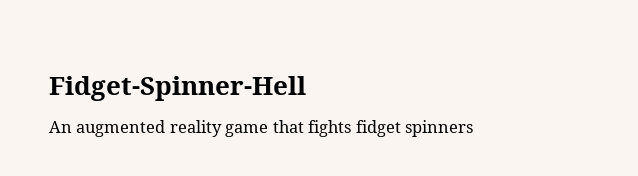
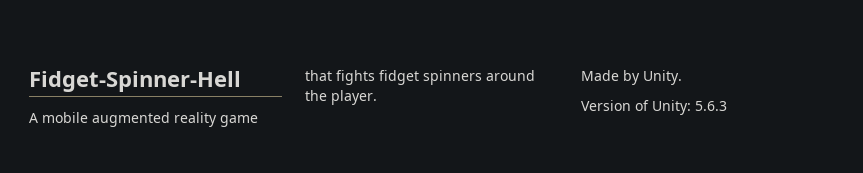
- An augmented reality game that fights fidget spinners
+ A mobile augmented reality game that fights fidget spinners around the player.
+ Made by Unity.
+ Version of Unity: 5.6.3

